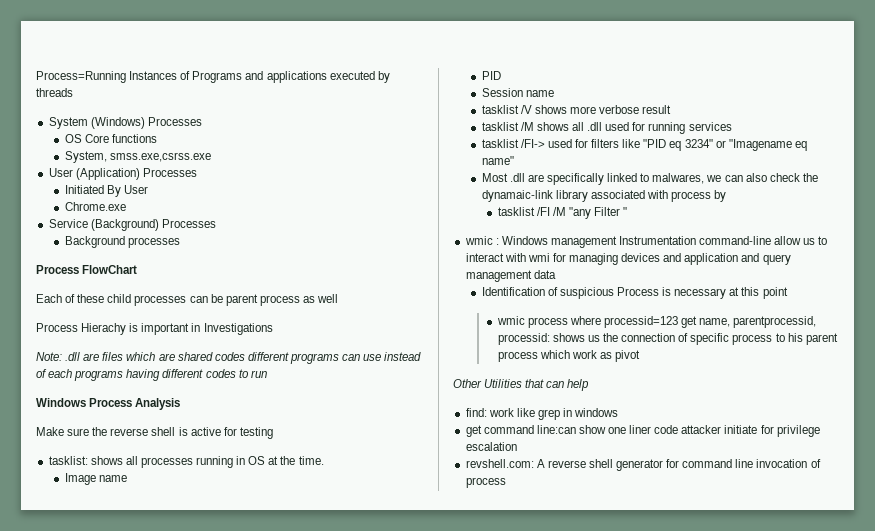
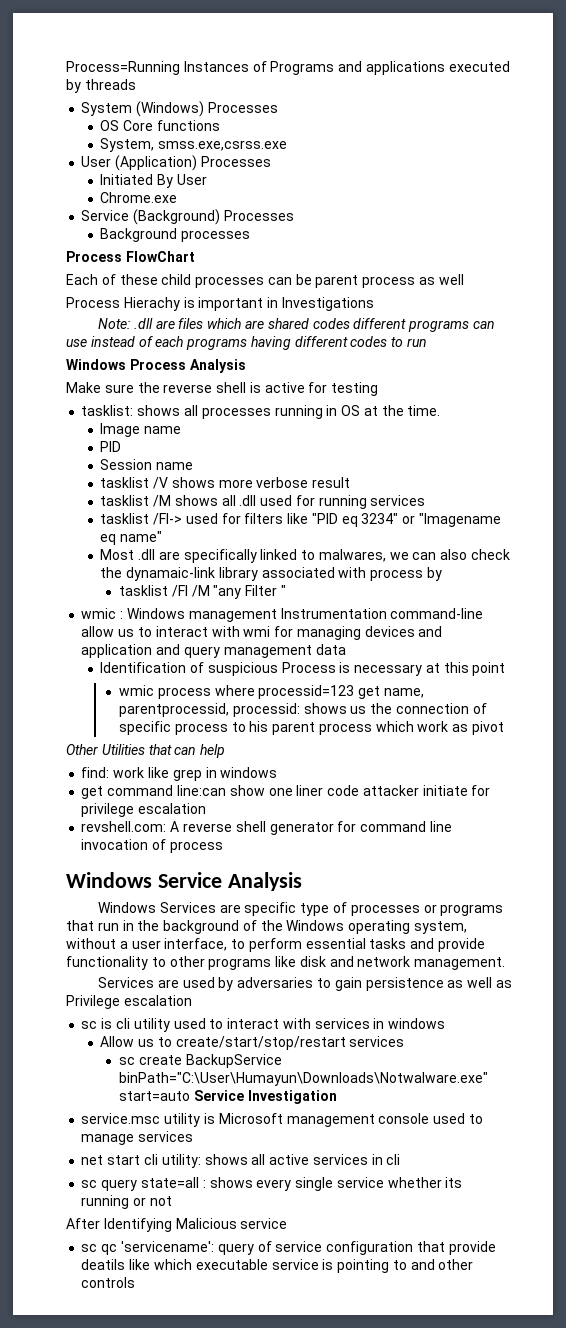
+ Windows Service Analysis
+ Windows Services are specific type of processes or programs that run in the background of the Windows operating system, without a user interface, to perform essential tasks and provide functionality to other programs like disk and network management.
+ Services are used by adversaries to gain persistence as well as Privilege escalation
+ sc is cli utility used to interact with services in windows
+ Allow us to create/start/stop/restart services
+ sc create BackupService binPath="C:\User\Humayun\Downloads\Notwalware.exe" start=auto Service Investigation
+ service.msc utility is Microsoft management console used to manage services
+ net start cli utility: shows all active services in cli
+ sc query state=all : shows every single service whether its running or not
+ After Identifying Malicious service
+ sc qc 'servicename': query of service configuration that provide deatils like which executable service is pointing to and other controls

